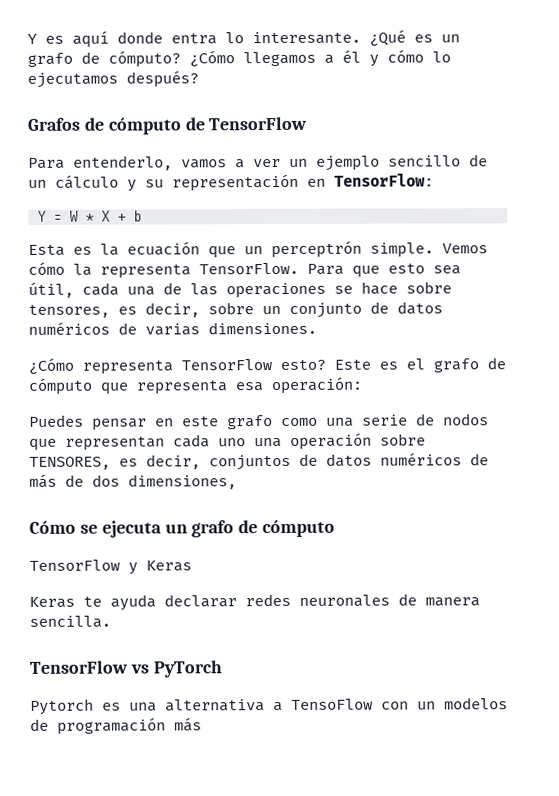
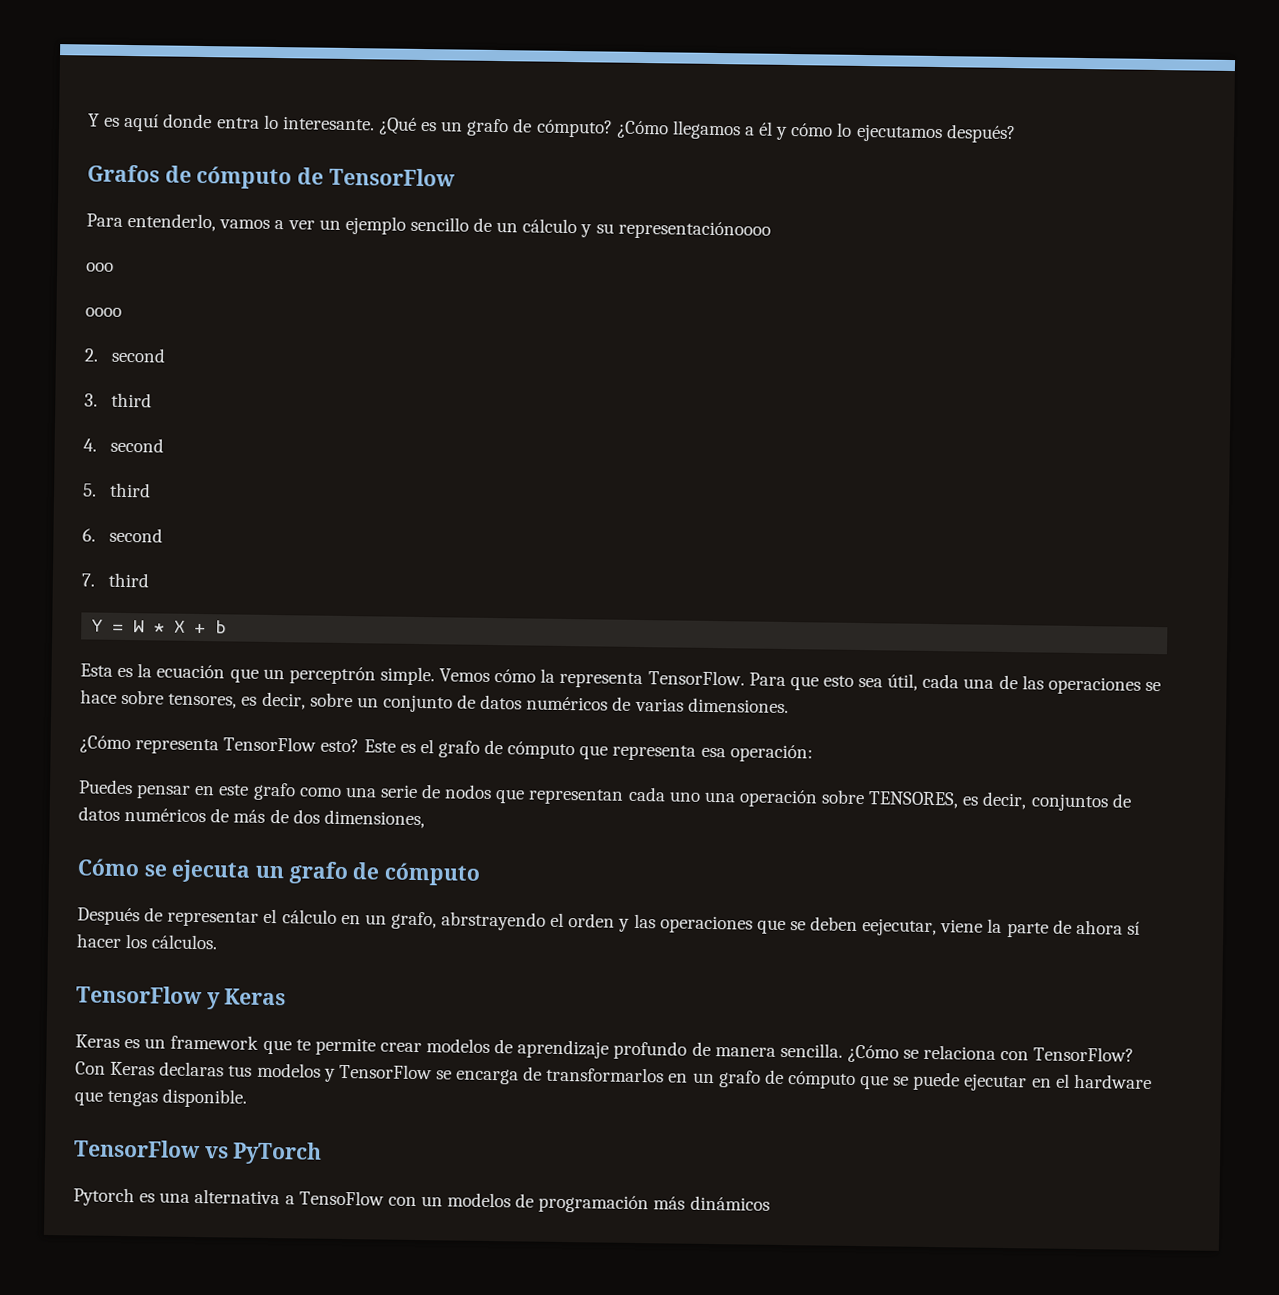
- Para entenderlo, vamos a ver un ejemplo sencillo de un cálculo y su representación en TensorFlow:
+ Para entenderlo, vamos a ver un ejemplo sencillo de un cálculo y su representaciónoooo
+ ooo
+ oooo
+ 2. second
+ 3. third
+ 4. second
+ 5. third
+ 6. second
+ 7. third
+ Después de representar el cálculo en un grafo, abrstrayendo el orden y las operaciones que se deben eejecutar, viene la parte de ahora sí hacer los cálculos.
  TensorFlow y Keras
- Keras te ayuda declarar redes neuronales de manera sencilla.
+ Keras es un framework que te permite crear modelos de aprendizaje profundo de manera sencilla. ¿Cómo se relaciona con TensorFlow? Con Keras declaras tus modelos y TensorFlow se encarga de transformarlos en un grafo de cómputo que se puede ejecutar en el hardware que tengas disponible.
- Pytorch es una alternativa a TensoFlow con un modelos de programación más
+ Pytorch es una alternativa a TensoFlow con un modelos de programación más dinámicos

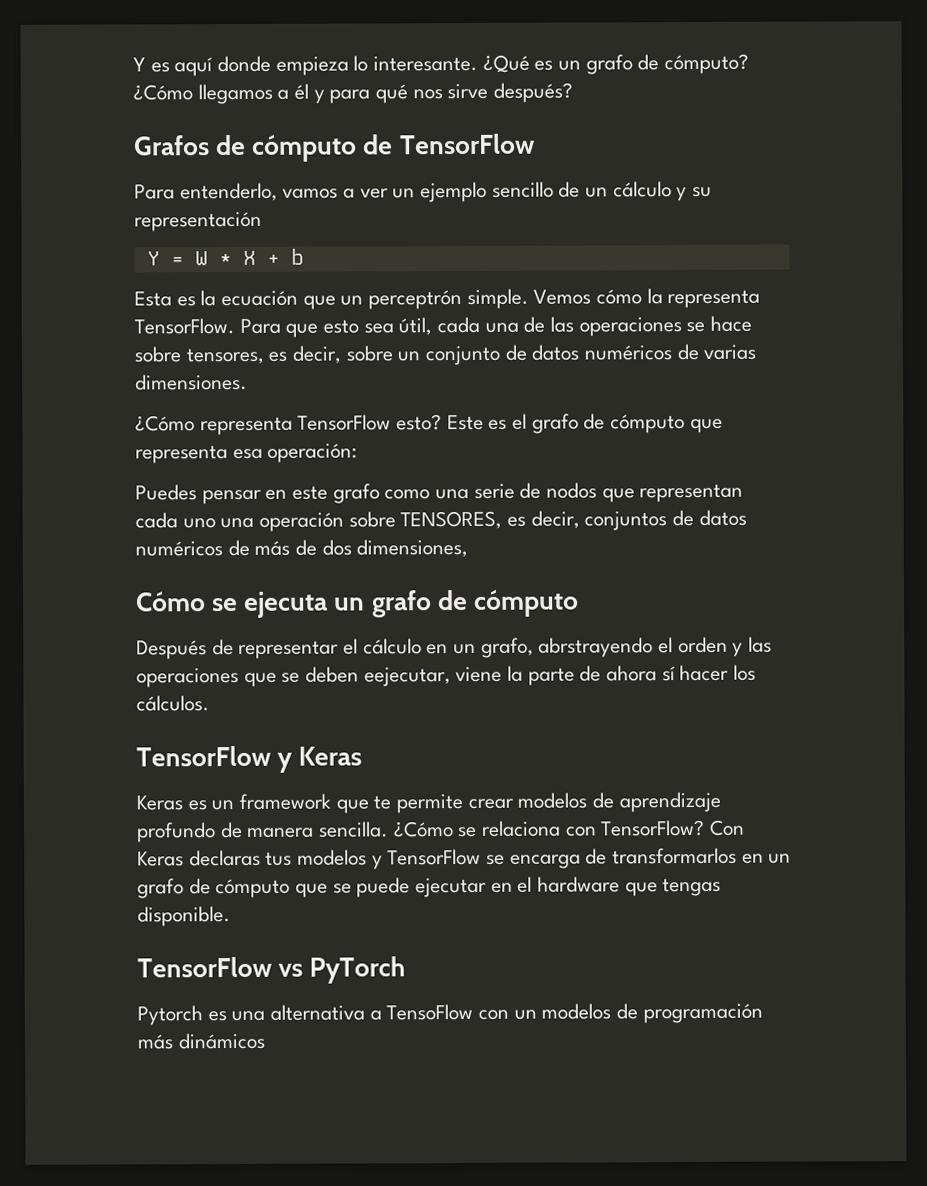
- Y es aquí donde entra lo interesante.
+ Y es aquí donde empieza lo interesante.
- ¿Cómo llegamos a él y cómo lo ejecutamos después?
+ ¿Cómo llegamos a él y para qué nos sirve después?
- Para entenderlo, vamos a ver un ejemplo sencillo de un cálculo y su representaciónoooo
- ooo
- oooo
- 2. second
- 3. third
- 4. second
- 5. third
- 6. second
- 7. third
+ Para entenderlo, vamos a ver un ejemplo sencillo de un cálculo y su representación

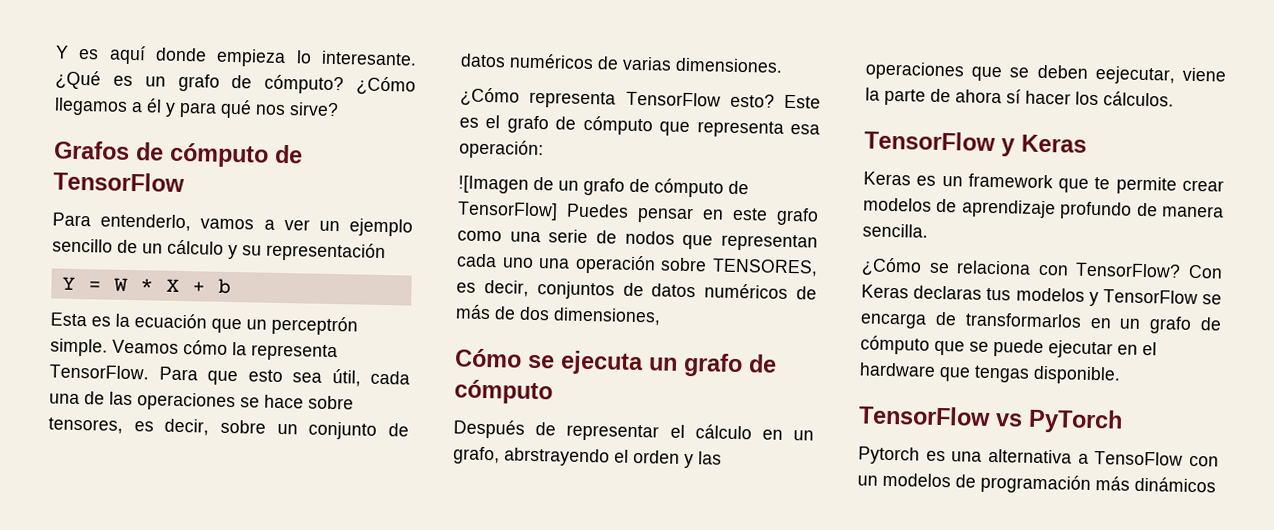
- ¿Cómo llegamos a él y para qué nos sirve después?
+ ¿Cómo llegamos a él y para qué nos sirve?
- Vemos cómo la representa TensorFlow.
+ Veamos cómo la representa TensorFlow.
- Puedes pensar en este grafo como una serie de nodos que representan cada uno una operación sobre TENSORES, es decir, conjuntos de datos numéricos de más de dos dimensiones,
+ ![Imagen de un grafo de cómputo de TensorFlow] Puedes pensar en este grafo como una serie de nodos que representan cada uno una operación sobre TENSORES, es decir, conjuntos de datos numéricos de más de dos dimensiones,
- Keras es un framework que te permite crear modelos de aprendizaje profundo de manera sencilla. ¿Cómo se relaciona con TensorFlow?
+ Keras es un framework que te permite crear modelos de aprendizaje profundo de manera sencilla.
+ ¿Cómo se relaciona con TensorFlow?

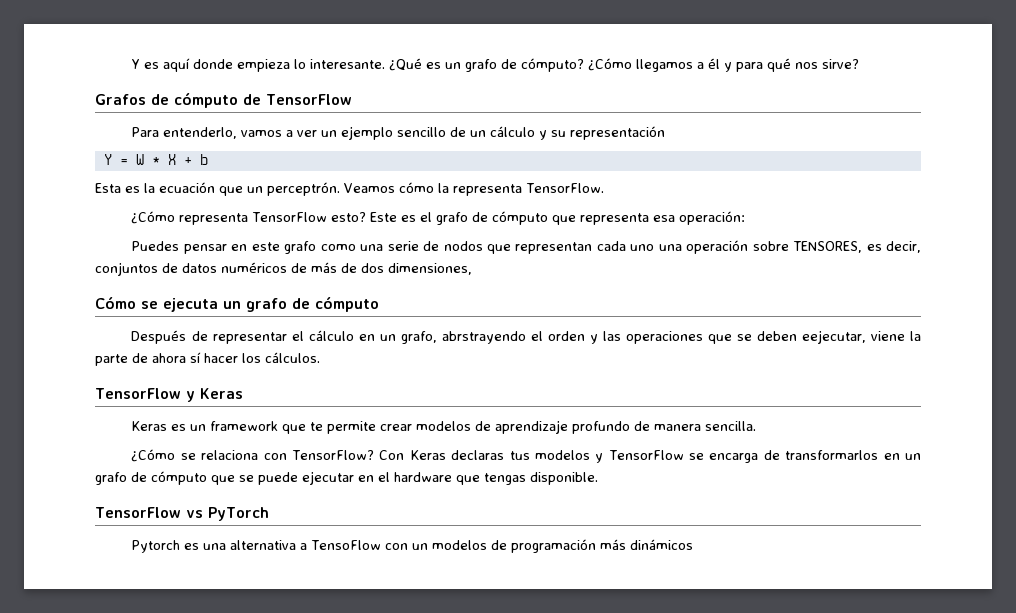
- Esta es la ecuación que un perceptrón simple.
+ Esta es la ecuación que un perceptrón.
- Para que esto sea útil, cada una de las operaciones se hace sobre tensores, es decir, sobre un conjunto de datos numéricos de varias dimensiones.
- ![Imagen de un grafo de cómputo de TensorFlow] Puedes pensar en este grafo como una serie de nodos que representan cada uno una operación sobre TENSORES, es decir, conjuntos de datos numéricos de más de dos dimensiones,
+ Puedes pensar en este grafo como una serie de nodos que representan cada uno una operación sobre TENSORES, es decir, conjuntos de datos numéricos de más de dos dimensiones,

